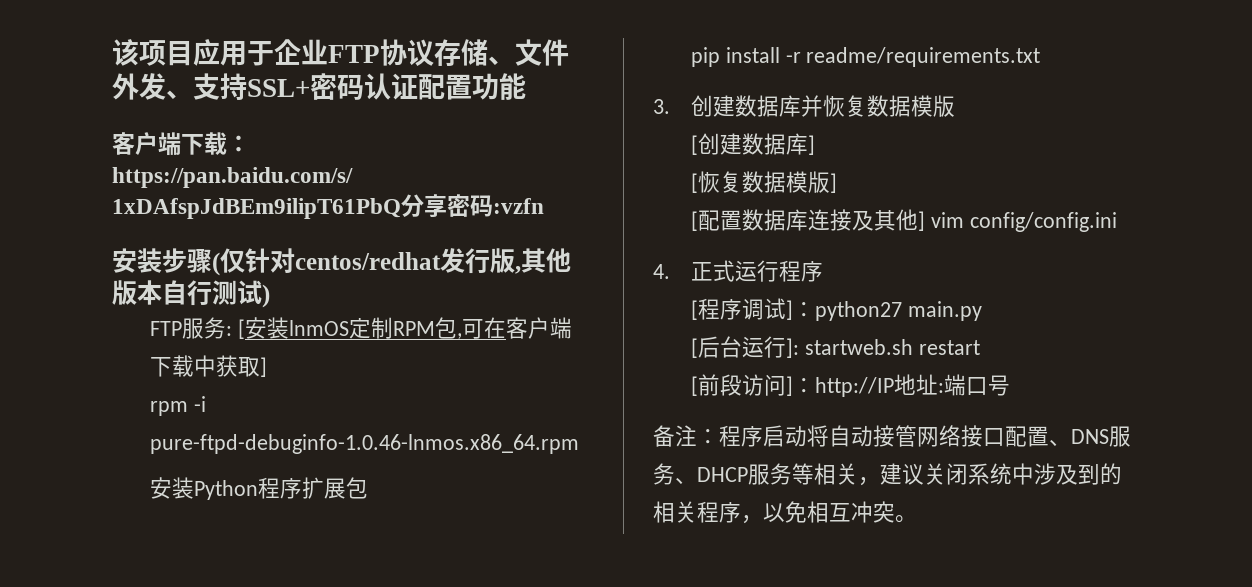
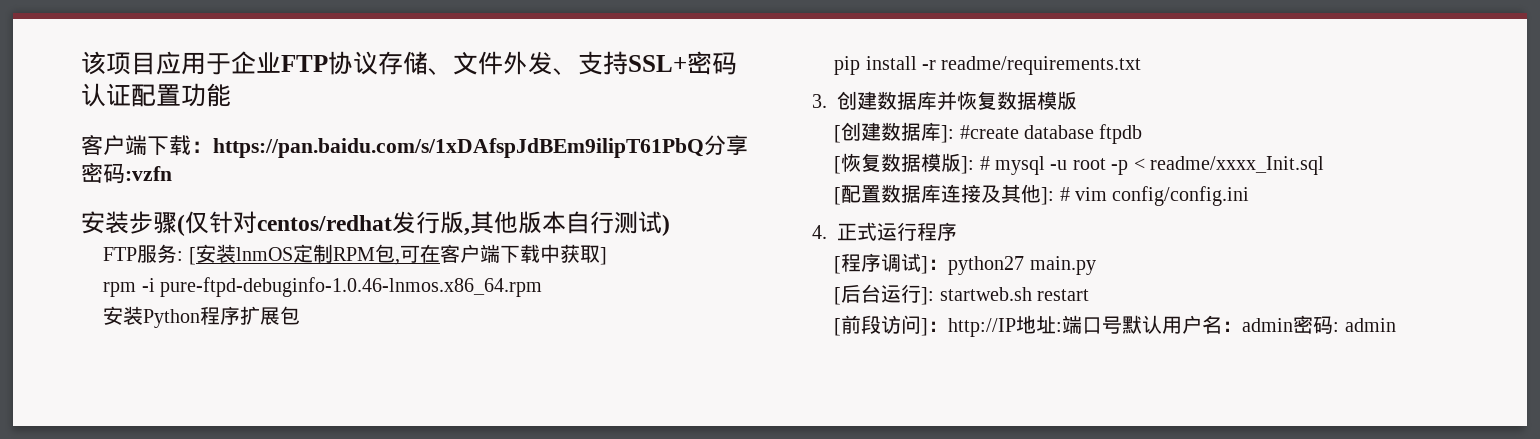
- [创建数据库]
+ [创建数据库]: #create database ftpdb
- [恢复数据模版]
+ [恢复数据模版]: # mysql -u root -p < readme/xxxx_Init.sql
- [配置数据库连接及其他] vim config/config.ini
+ [配置数据库连接及其他]: # vim config/config.ini
- [前段访问]：http://IP地址:端口号
- 备注：程序启动将自动接管网络接口配置、DNS服务、DHCP服务等相关，建议关闭系统中涉及到的相关程序，以免相互冲突。
+ [前段访问]：http://IP地址:端口号默认用户名：admin密码: admin

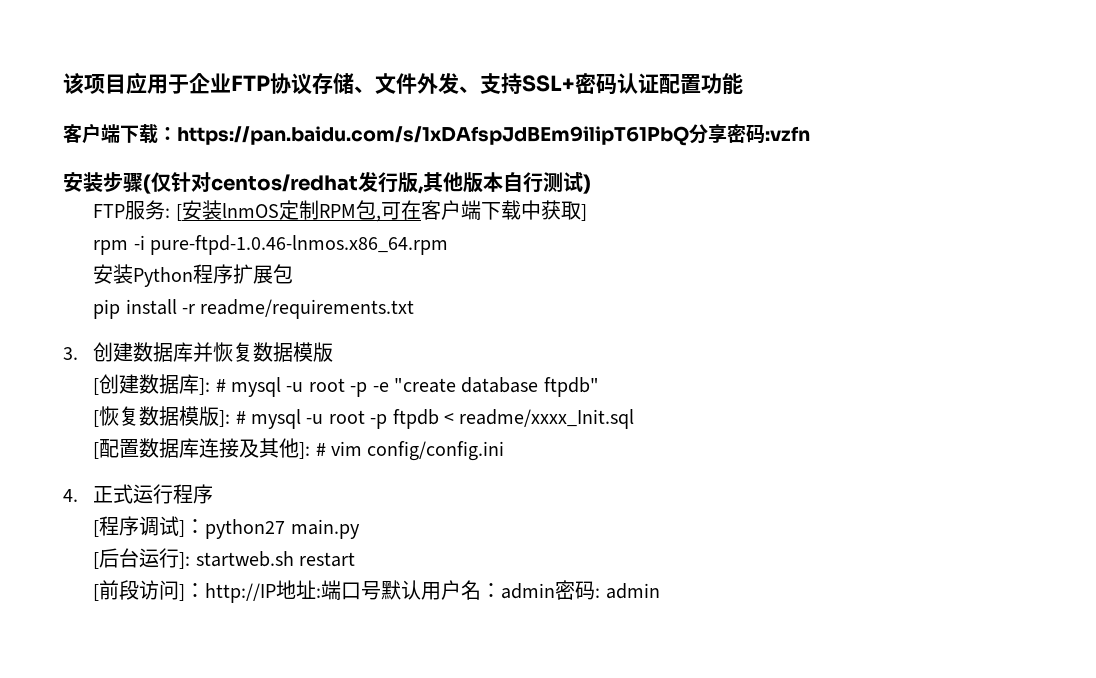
- rpm -i pure-ftpd-debuginfo-1.0.46-lnmos.x86_64.rpm
+ rpm -i pure-ftpd-1.0.46-lnmos.x86_64.rpm
- [创建数据库]: #create database ftpdb
+ [创建数据库]: # mysql -u root -p -e "create database ftpdb"
- [恢复数据模版]: # mysql -u root -p < readme/xxxx_Init.sql
+ [恢复数据模版]: # mysql -u root -p ftpdb < readme/xxxx_Init.sql

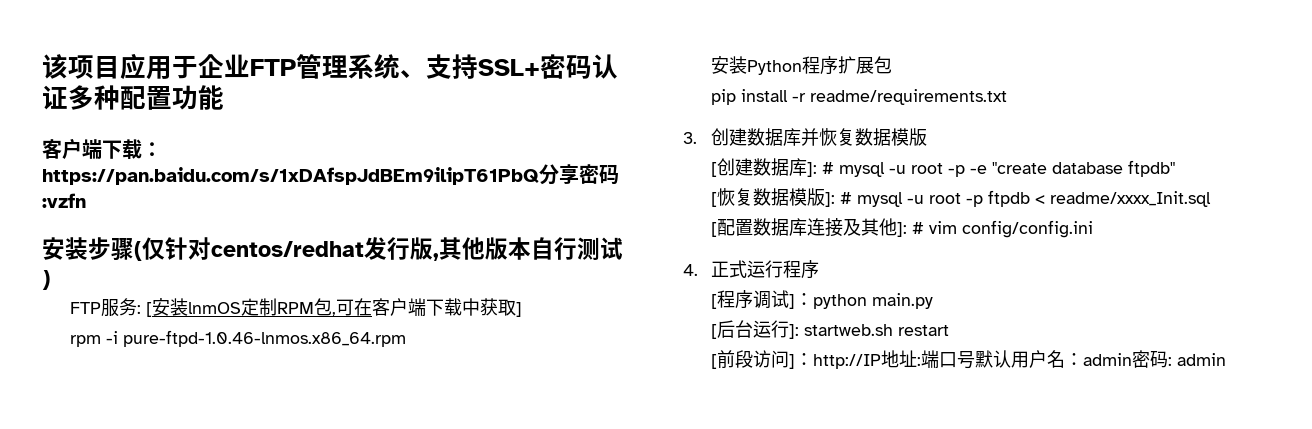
- 该项目应用于企业FTP协议存储、文件外发、支持SSL+密码认证配置功能
+ 该项目应用于企业FTP管理系统、支持SSL+密码认证多种配置功能
- [程序调试]：python27 main.py
+ [程序调试]：python main.py

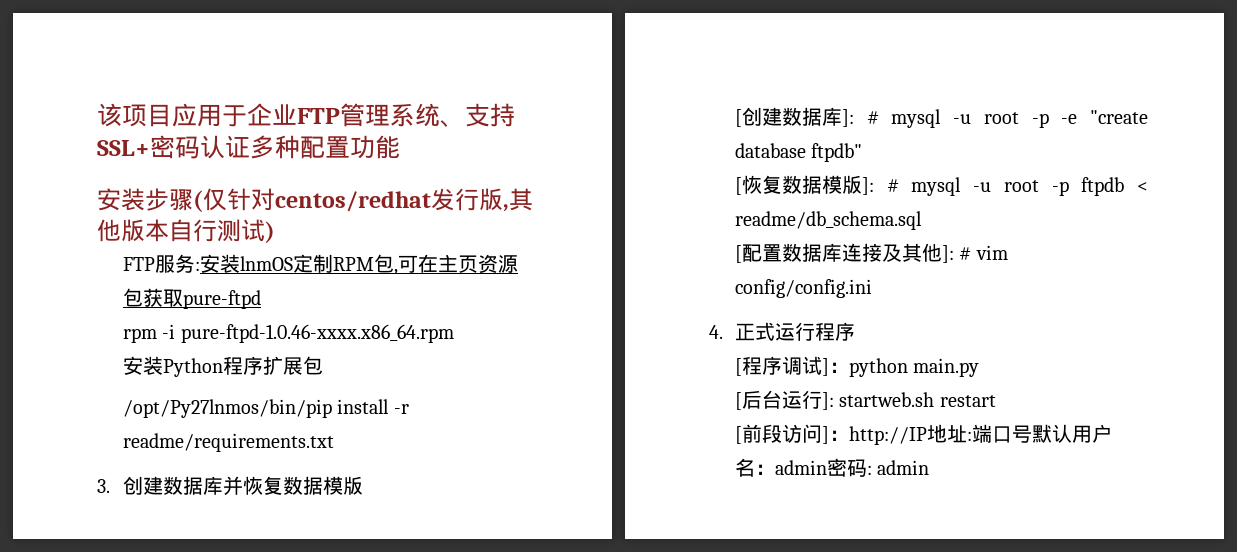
- 客户端下载：https://pan.baidu.com/s/1xDAfspJdBEm9ilipT61PbQ分享密码:vzfn
- FTP服务: [安装lnmOS定制RPM包,可在客户端下载中获取]
+ FTP服务:安装lnmOS定制RPM包,可在主页资源包获取pure-ftpd
- rpm -i pure-ftpd-1.0.46-lnmos.x86_64.rpm
+ rpm -i pure-ftpd-1.0.46-xxxx.x86_64.rpm
- pip install -r readme/requirements.txt
+ /opt/Py27lnmos/bin/pip install -r readme/requirements.txt
- [恢复数据模版]: # mysql -u root -p ftpdb < readme/xxxx_Init.sql
+ [恢复数据模版]: # mysql -u root -p ftpdb < readme/db_schema.sql

